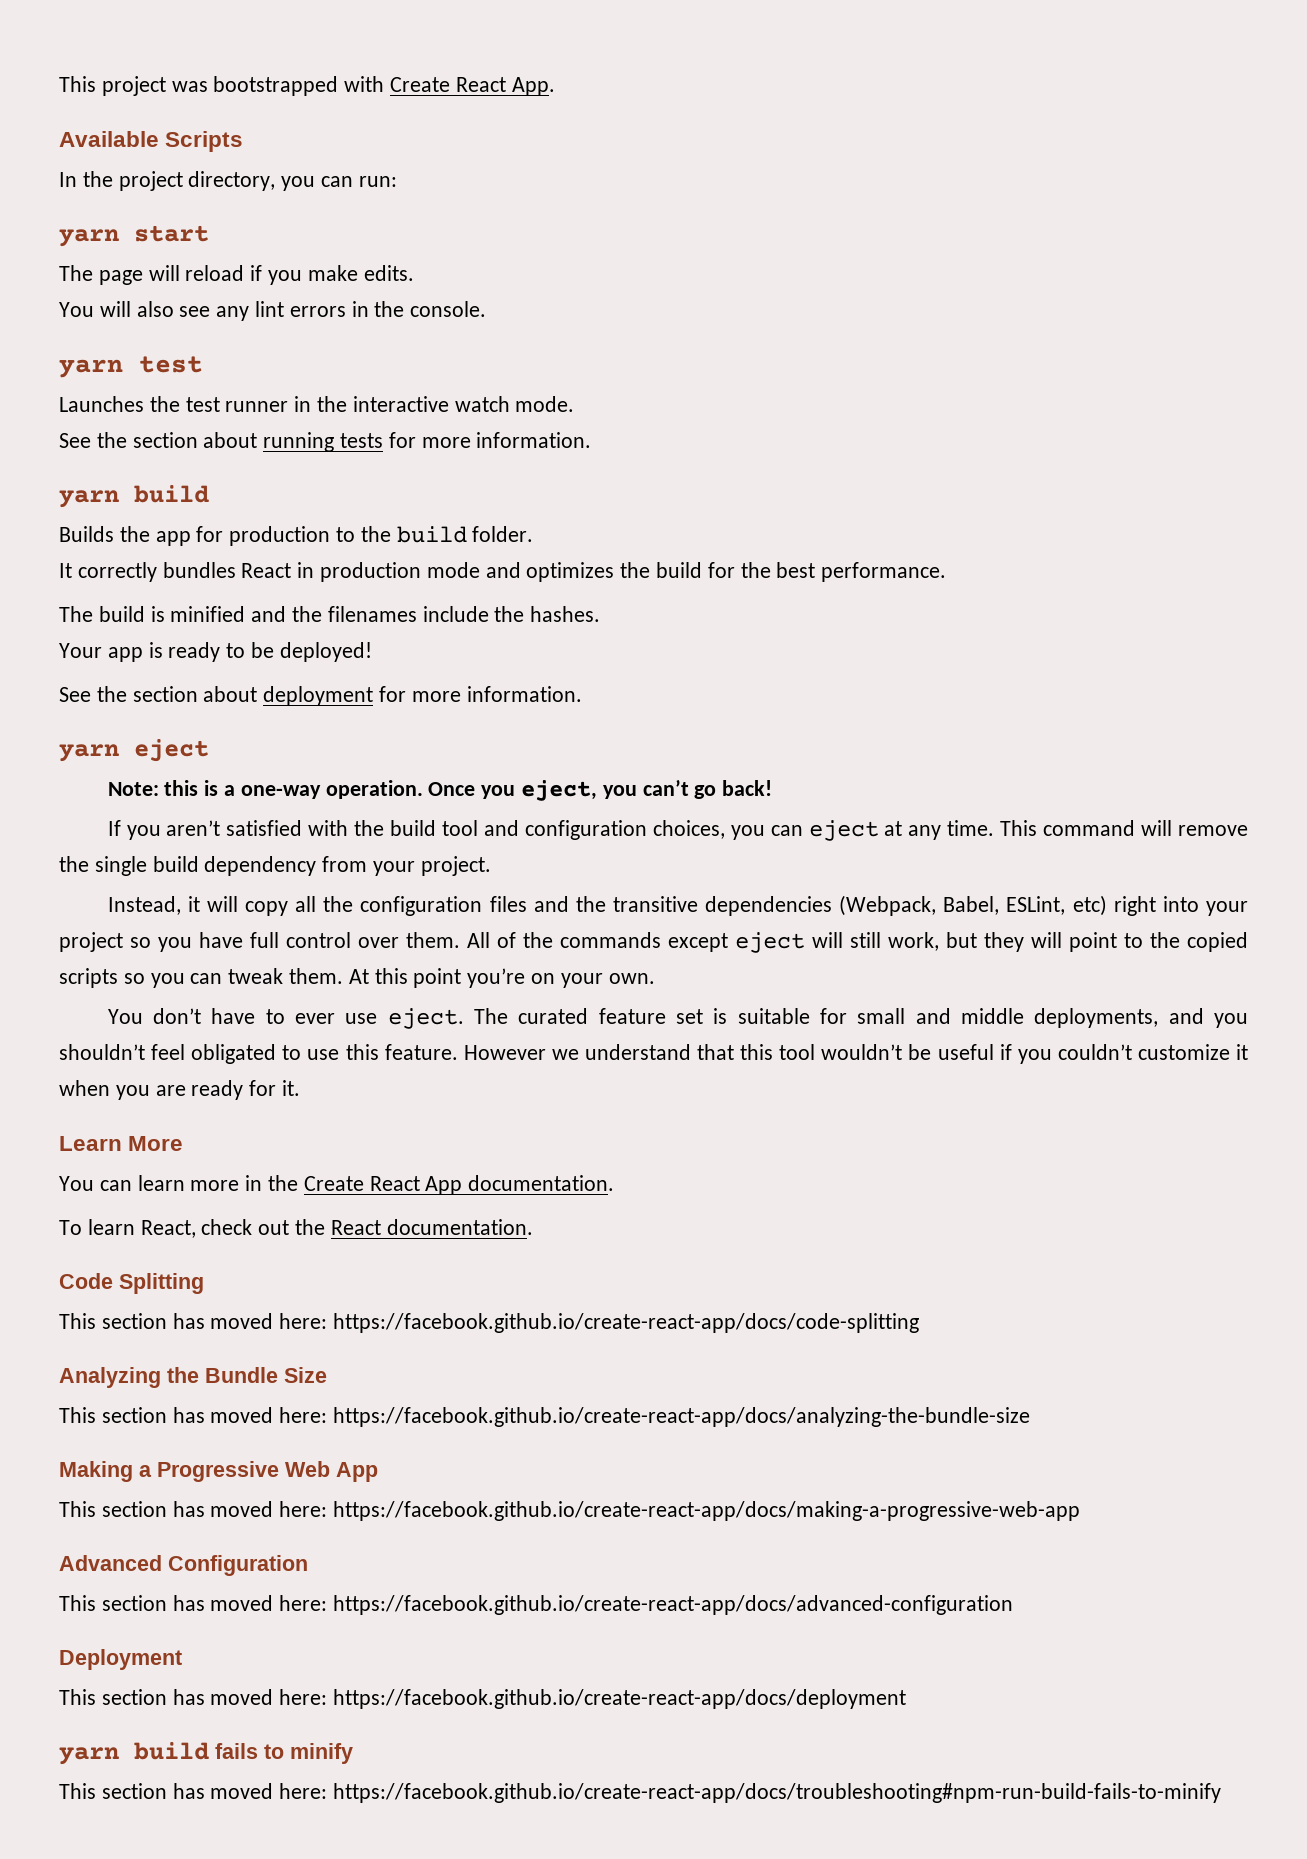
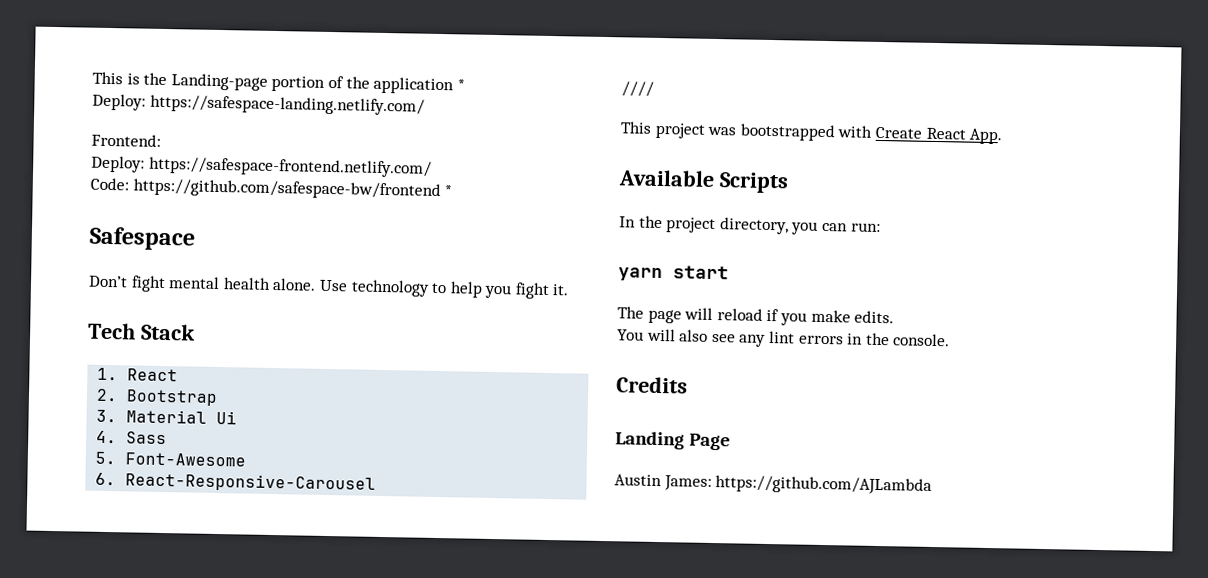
+ This is the Landing-page portion of the application *
+ Deploy: https://safespace-landing.netlify.com/
+ Frontend:
+ Deploy: https://safespace-frontend.netlify.com/
+ Code: https://github.com/safespace-bw/frontend *
+ Safespace
+ Don’t fight mental health alone. Use technology to help you fight it.
+ Tech Stack
+ 1. React
+ 2. Bootstrap
+ 3. Material Ui
+ 4. Sass
+ 5. Font-Awesome
+ 6. React-Responsive-Carousel
+ ////
- yarn test
- Launches the test runner in the interactive watch mode.
- See the section about running tests for more information.
- yarn build
- Builds the app for production to the build folder.
- It correctly bundles React in production mode and optimizes the build for the best performance.
- The build is minified and the filenames include the hashes.
- Your app is ready to be deployed!
- See the section about deployment for more information.
- yarn eject
- Note: this is a one-way operation. Once you eject, you can’t go back!
- If you aren’t satisfied with the build tool and configuration choices, you can eject at any time. This command will remove the single build dependency from your project.
- Instead, it will copy all the configuration files and the transitive dependencies (Webpack, Babel, ESLint, etc) right into your project so you have full control over them. All of the commands except eject will still work, but they will point to the copied scripts so you can tweak them. At this point you’re on your own.
- You don’t have to ever use eject. The curated feature set is suitable for small and middle deployments, and you shouldn’t feel obligated to use this feature. However we understand that this tool wouldn’t be useful if you couldn’t customize it when you are ready for it.
- Learn More
- You can learn more in the Create React App documentation.
- To learn React, check out the React documentation.
- Code Splitting
- This section has moved here: https://facebook.github.io/create-react-app/docs/code-splitting
- Analyzing the Bundle Size
- This section has moved here: https://facebook.github.io/create-react-app/docs/analyzing-the-bundle-size
- Making a Progressive Web App
- This section has moved here: https://facebook.github.io/create-react-app/docs/making-a-progressive-web-app
- Advanced Configuration
- This section has moved here: https://facebook.github.io/create-react-app/docs/advanced-configuration
- Deployment
- This section has moved here: https://facebook.github.io/create-react-app/docs/deployment
- yarn build fails to minify
- This section has moved here: https://facebook.github.io/create-react-app/docs/troubleshooting#npm-run-build-fails-to-minify
+ Credits
+ Landing Page
+ Austin James: https://github.com/AJLambda

